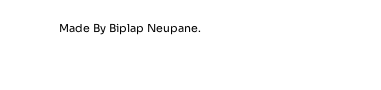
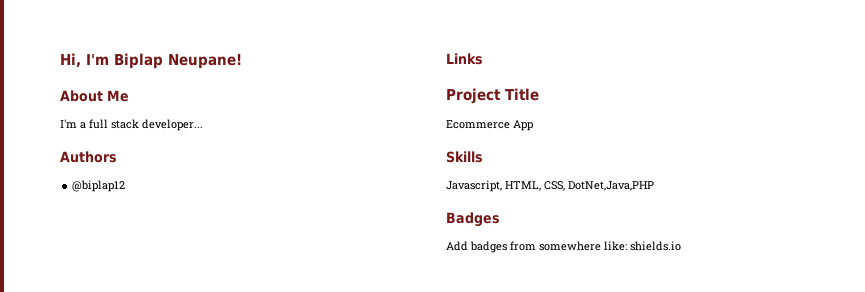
- Made By Biplap Neupane.
+ Hi, I'm Biplap Neupane!
+ About Me
+ I'm a full stack developer...
+ Authors
+ @biplap12
+ Links
+ Project Title
+ Ecommerce App
+ Skills
+ Javascript, HTML, CSS, DotNet,Java,PHP
+ Badges
+ Add badges from somewhere like: shields.io

